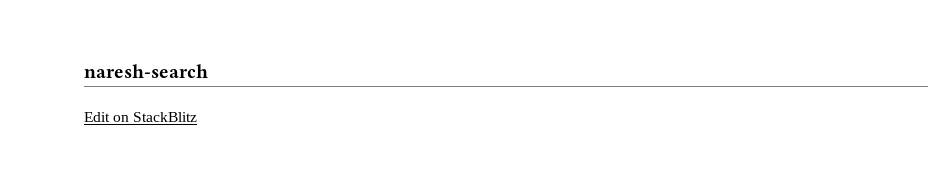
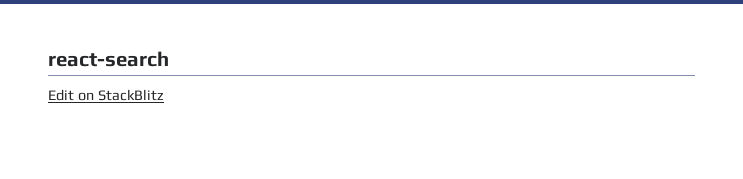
- naresh-search
+ react-search

